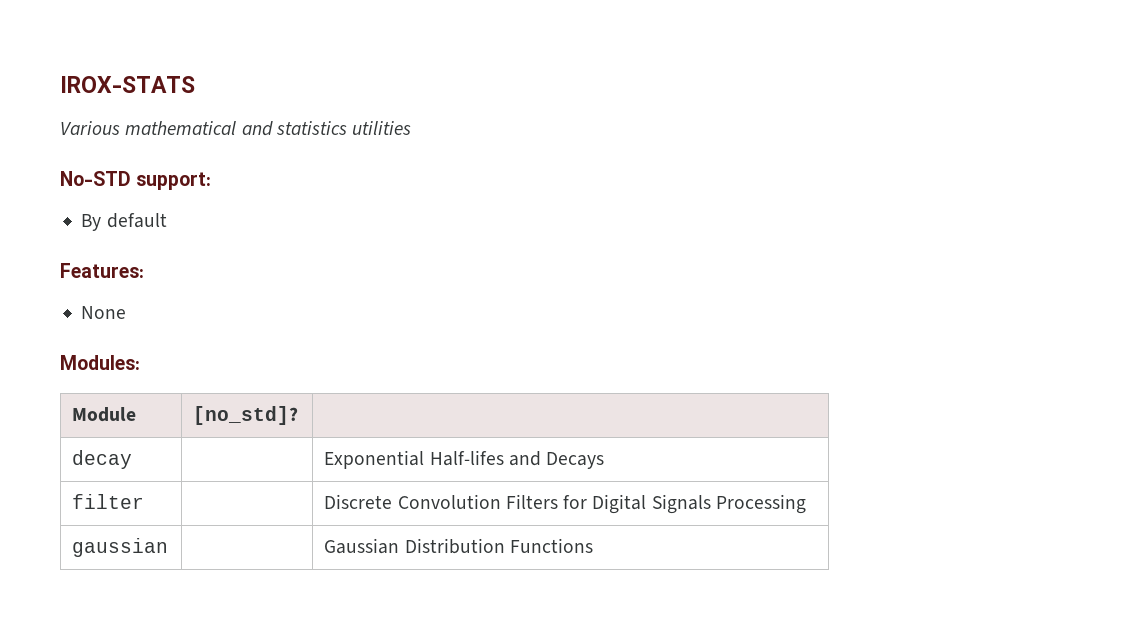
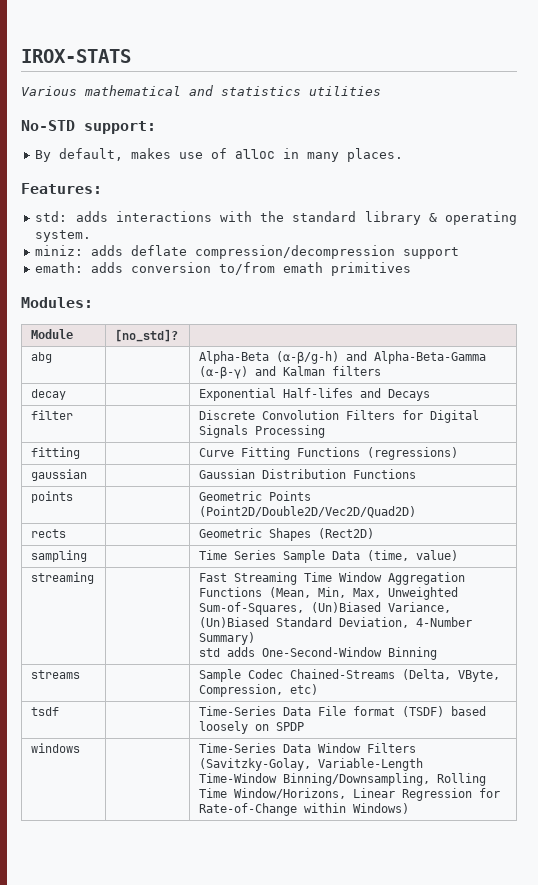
- By default
+ By default, makes use of alloc in many places.
  Features:
- None
+ std: adds interactions with the standard library & operating system.
+ miniz: adds deflate compression/decompression support
+ emath: adds conversion to/from emath primitives
  Modules:
  Module | [no_std]? |
+ abg | | Alpha-Beta (α-β/g-h) and Alpha-Beta-Gamma (α-β-γ) and Kalman filters
+ fitting | | Curve Fitting Functions (regressions)
+ points | | Geometric Points (Point2D/Double2D/Vec2D/Quad2D)
+ rects | | Geometric Shapes (Rect2D)
+ sampling | | Time Series Sample Data (time, value)
+ streaming | | Fast Streaming Time Window Aggregation Functions (Mean, Min, Max, Unweighted Sum-of-Squares, (Un)Biased Variance, (Un)Biased Standard Deviation, 4-Number Summary)
+ std adds One-Second-Window Binning
+ streams | | Sample Codec Chained-Streams (Delta, VByte, Compression, etc)
+ tsdf | | Time-Series Data File format (TSDF) based loosely on SPDP
+ windows | | Time-Series Data Window Filters (Savitzky-Golay, Variable-Length Time-Window Binning/Downsampling, Rolling Time Window/Horizons, Linear Regression for Rate-of-Change within Windows)

